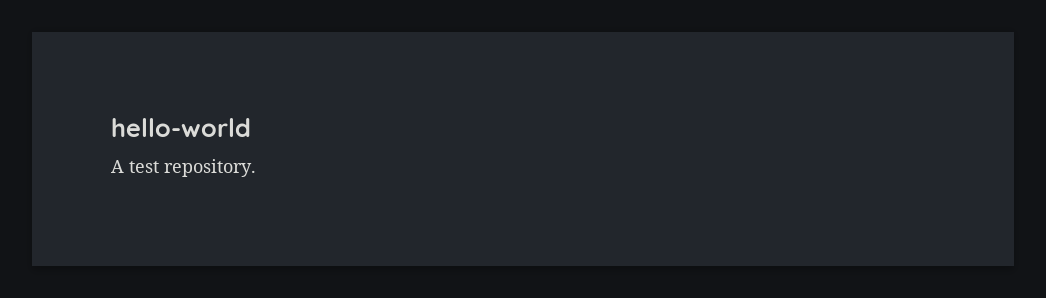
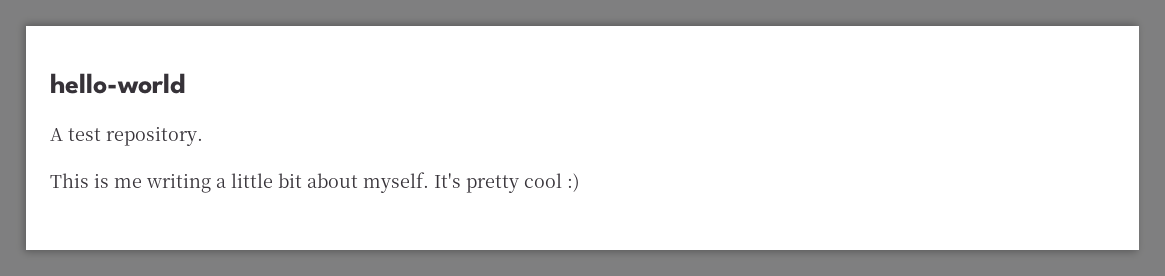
+ This is me writing a little bit about myself. It's pretty cool :)

